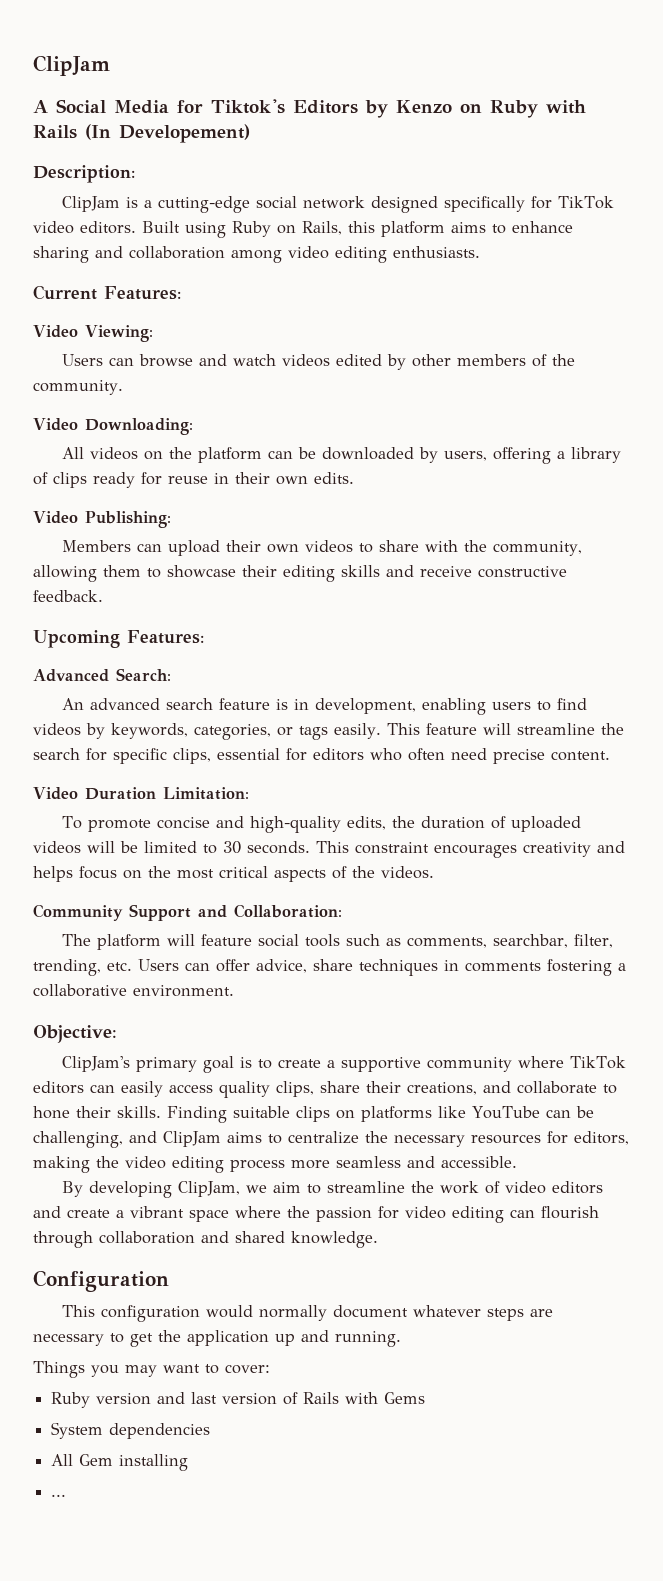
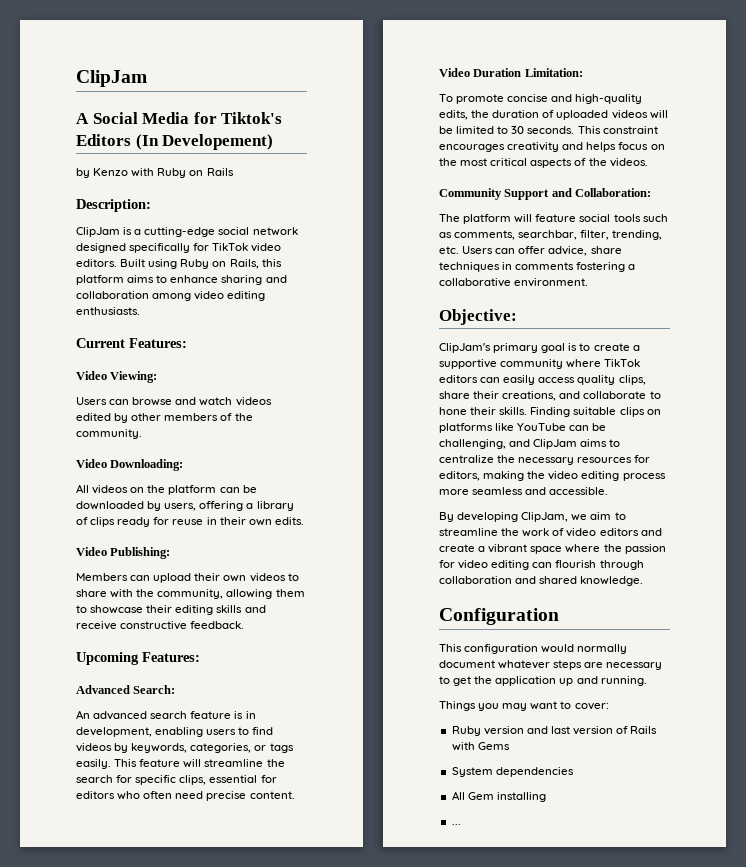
- A Social Media for Tiktok's Editors by Kenzo on Ruby with Rails (In Developement)
+ A Social Media for Tiktok's Editors (In Developement)
+ by Kenzo with Ruby on Rails

